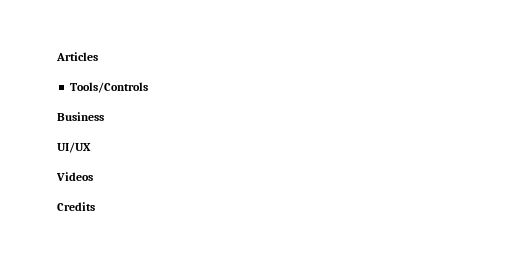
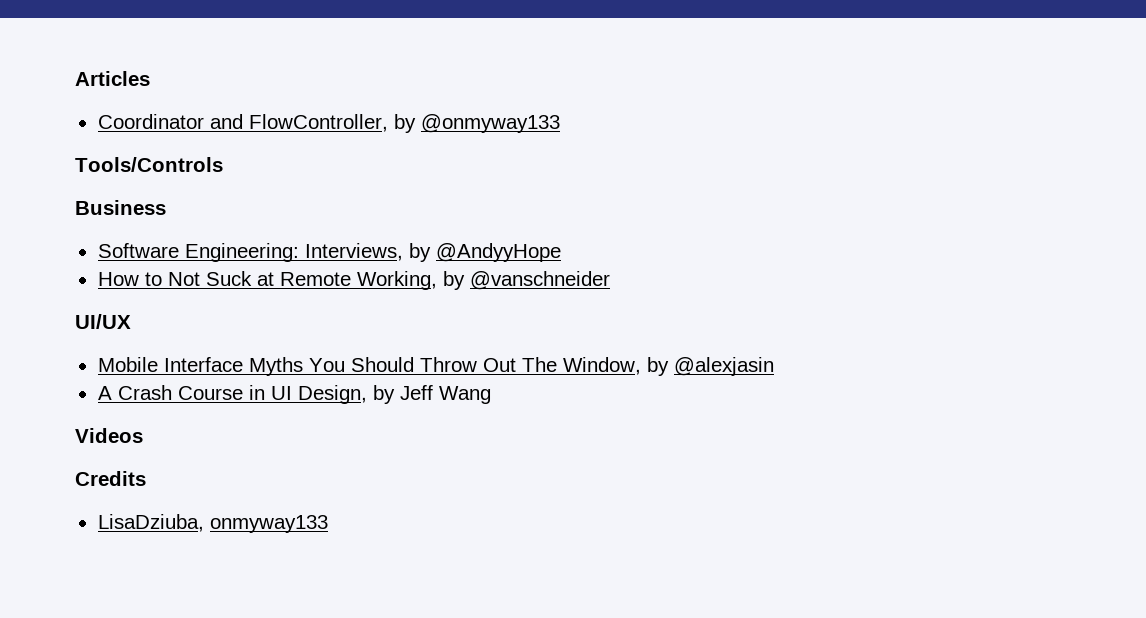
+ Coordinator and FlowController, by @onmyway133
  Tools/Controls
  Business
+ Software Engineering: Interviews, by @AndyyHope
+ How to Not Suck at Remote Working, by @vanschneider
  UI/UX
+ Mobile Interface Myths You Should Throw Out The Window, by @alexjasin
+ A Crash Course in UI Design, by Jeff Wang
+ LisaDziuba, onmyway133

